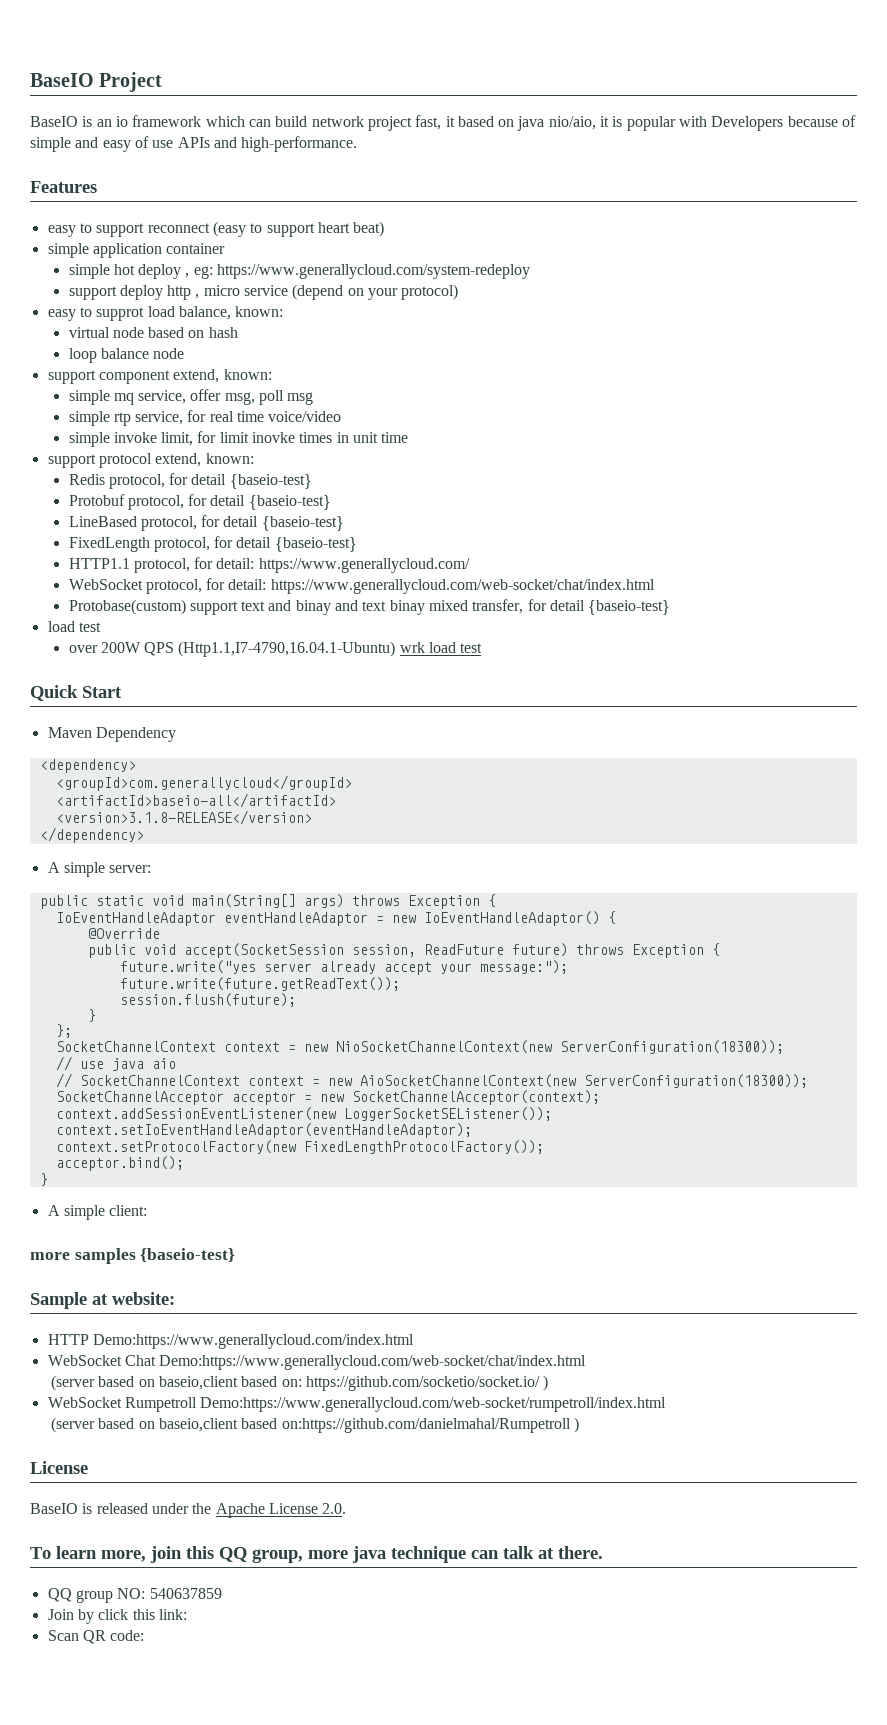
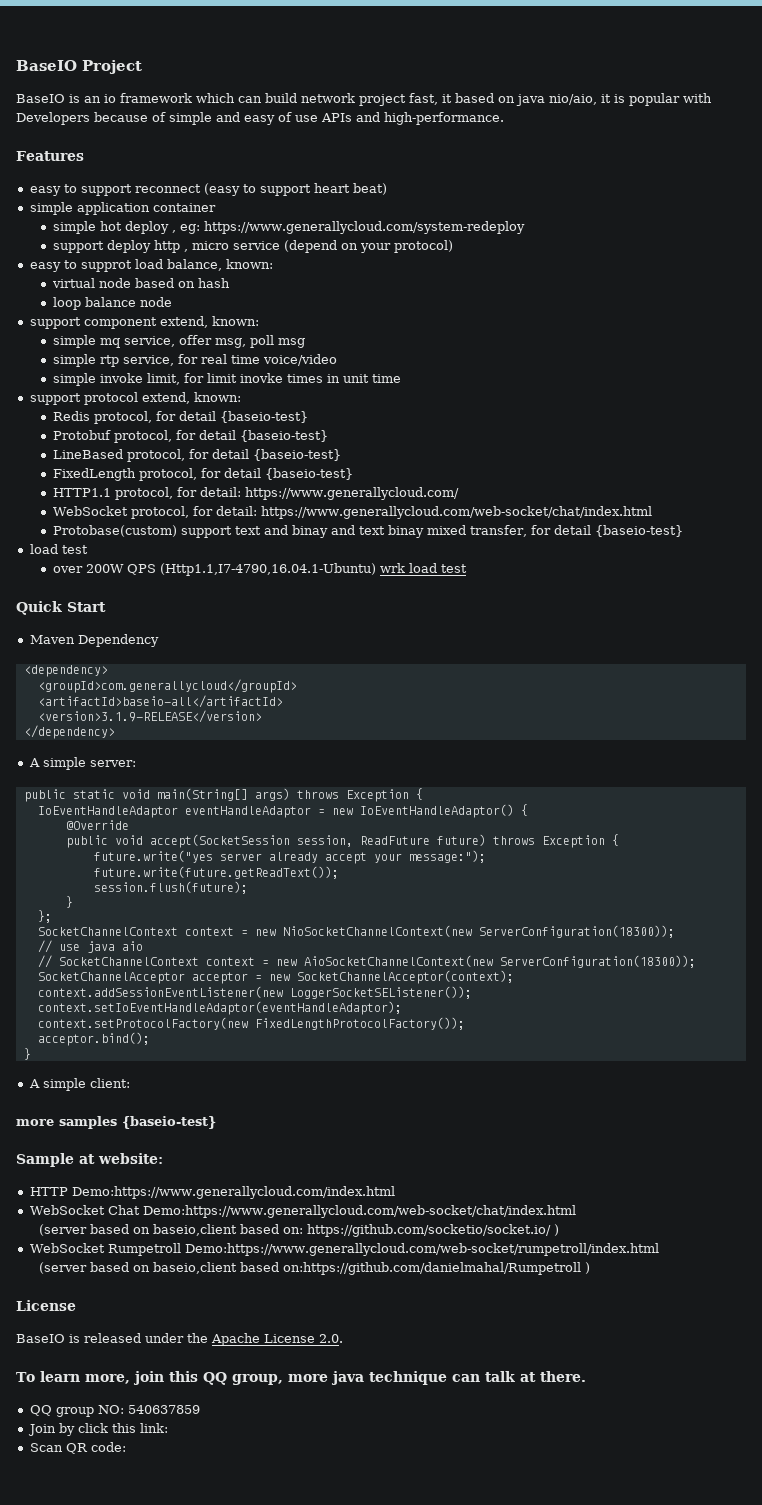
- <version>3.1.8-RELEASE</version>
+ <version>3.1.9-RELEASE</version>

